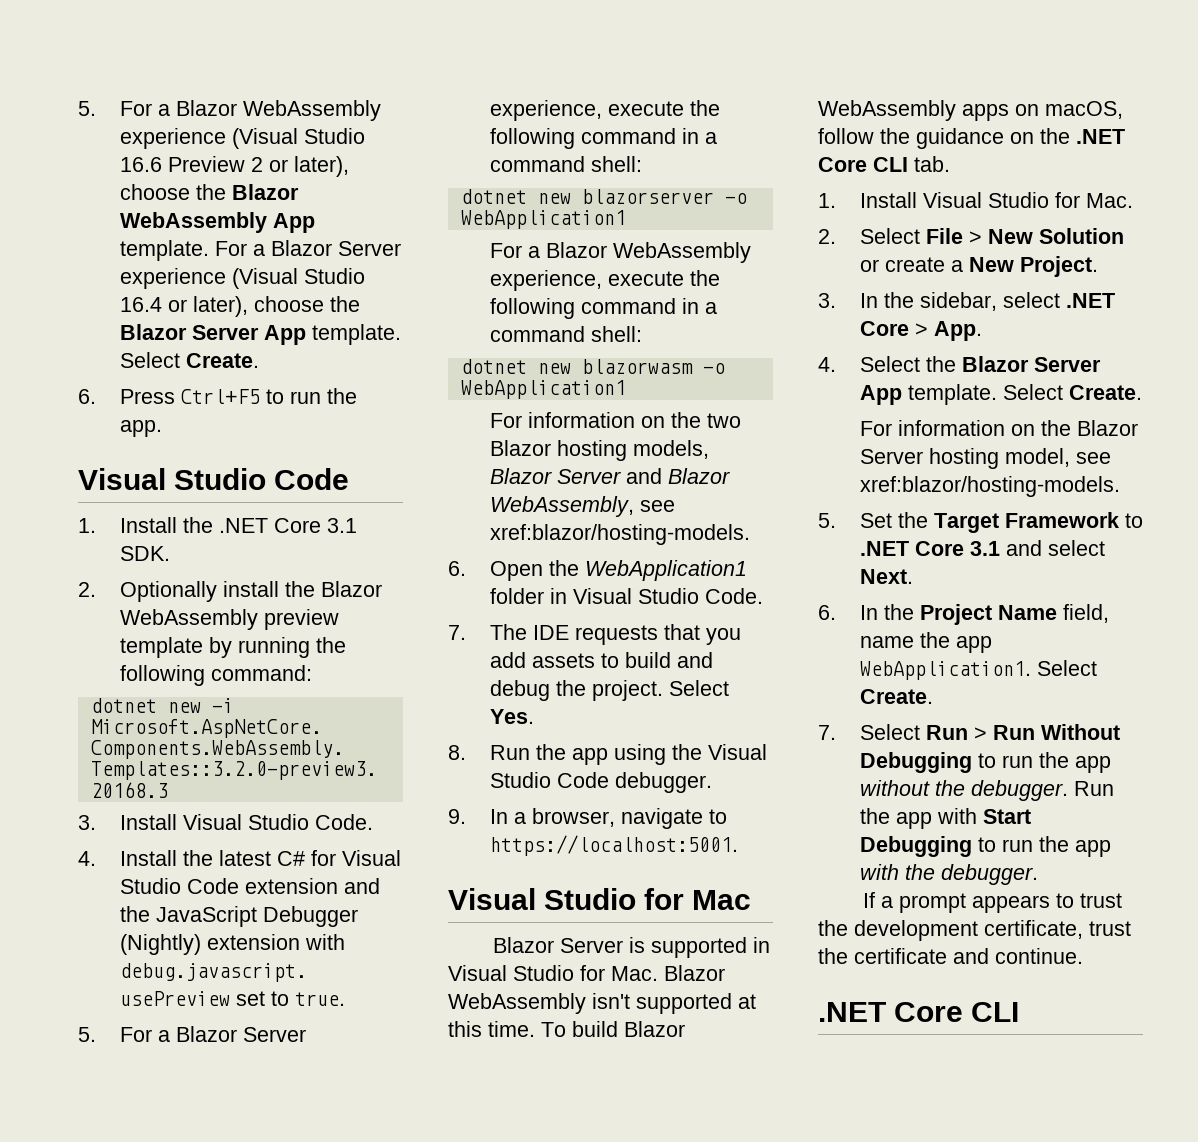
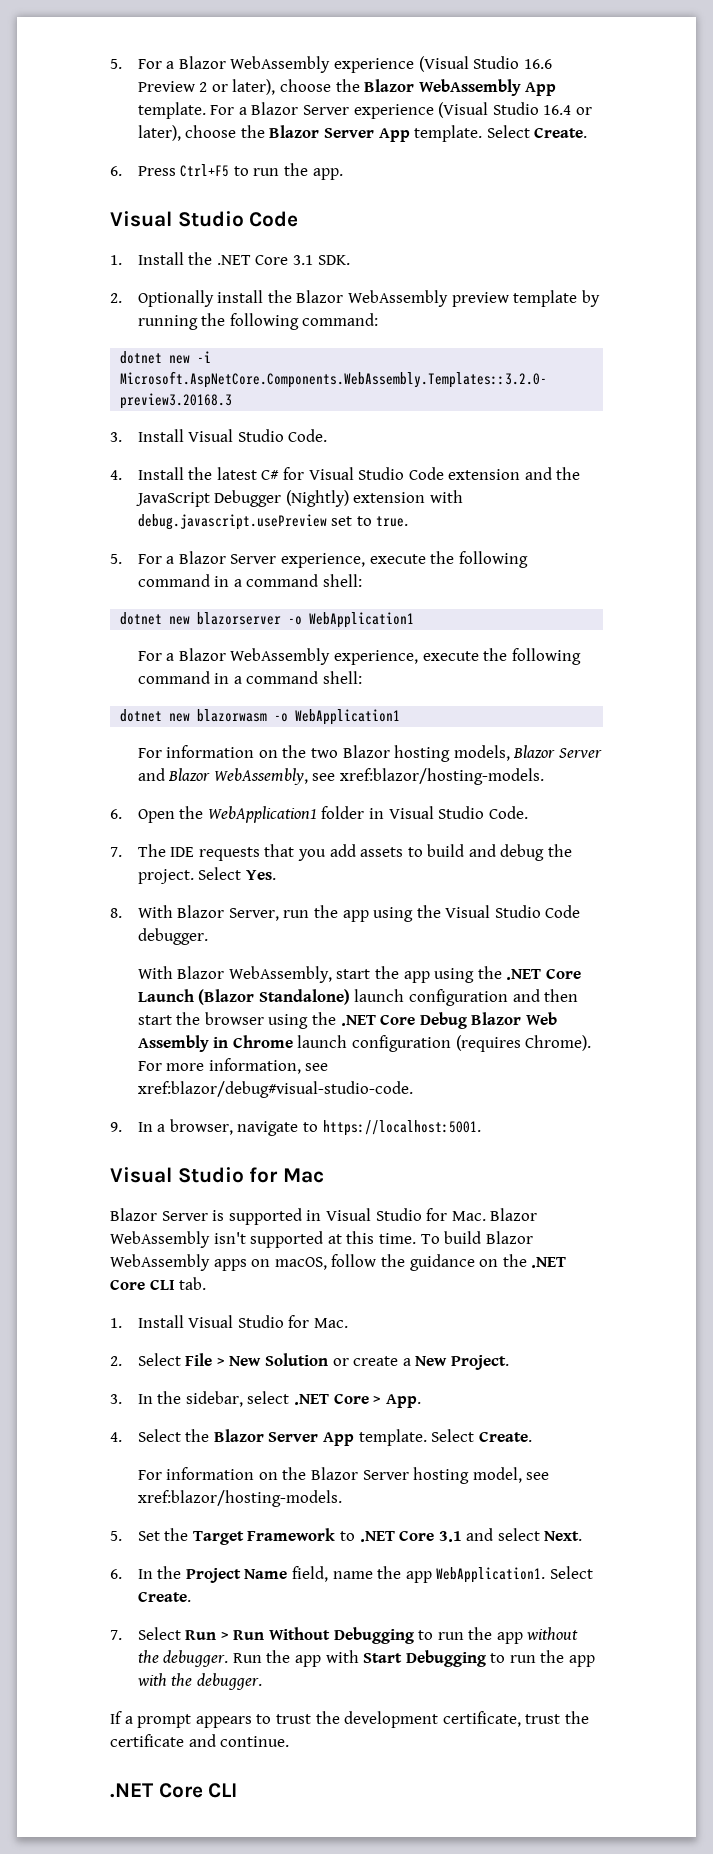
- 8. Run the app using the Visual Studio Code debugger.
+ 8. With Blazor Server, run the app using the Visual Studio Code debugger.
+ With Blazor WebAssembly, start the app using the .NET Core Launch (Blazor Standalone) launch configuration and then start the browser using the .NET Core Debug Blazor Web Assembly in Chrome launch configuration (requires Chrome). For more information, see xref:blazor/debug#visual-studio-code.

